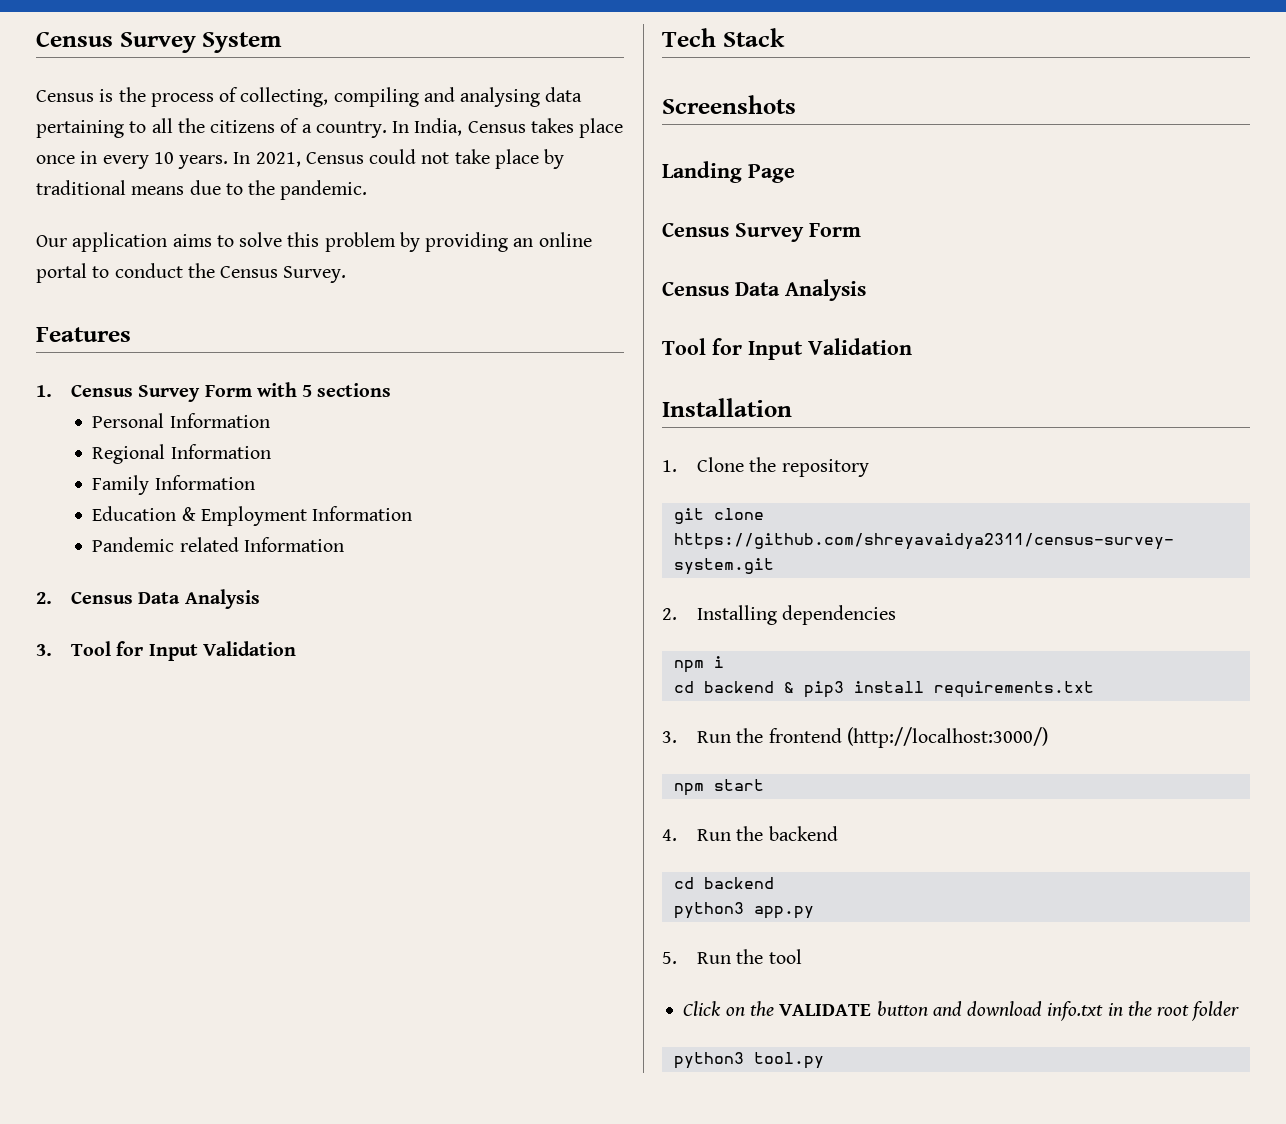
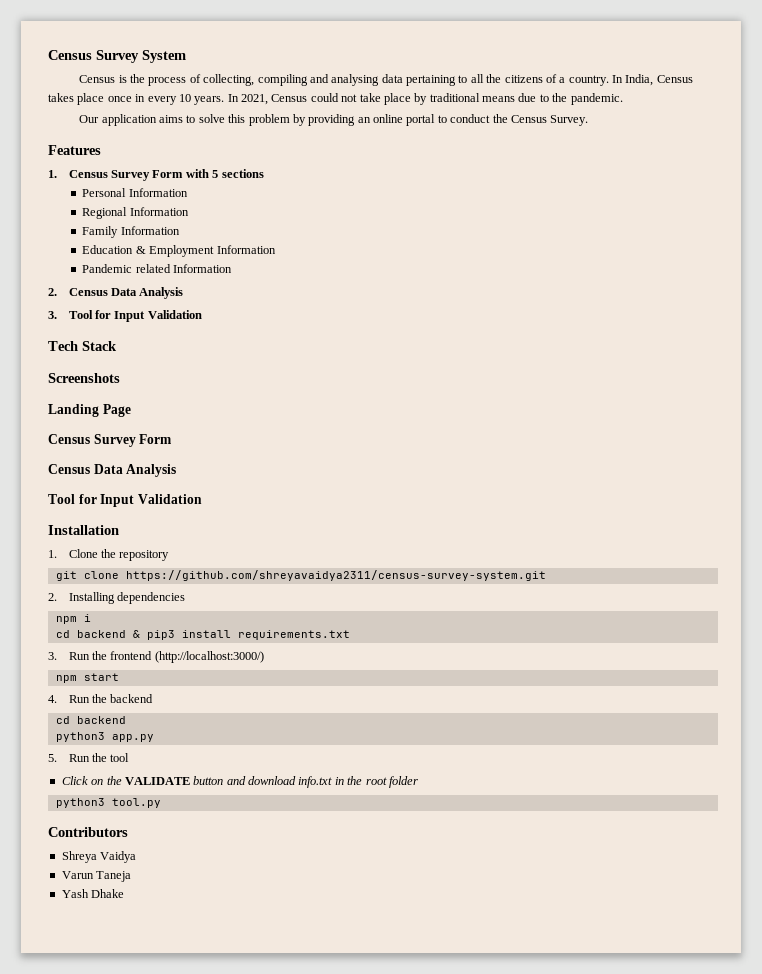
+ Contributors
+ Shreya Vaidya
+ Varun Taneja
+ Yash Dhake

